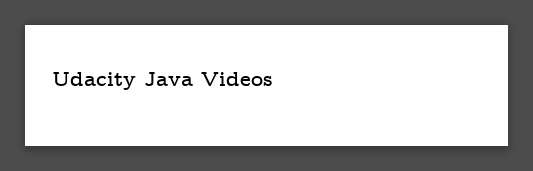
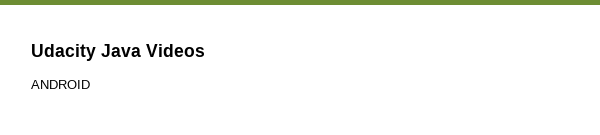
+ ANDROID

